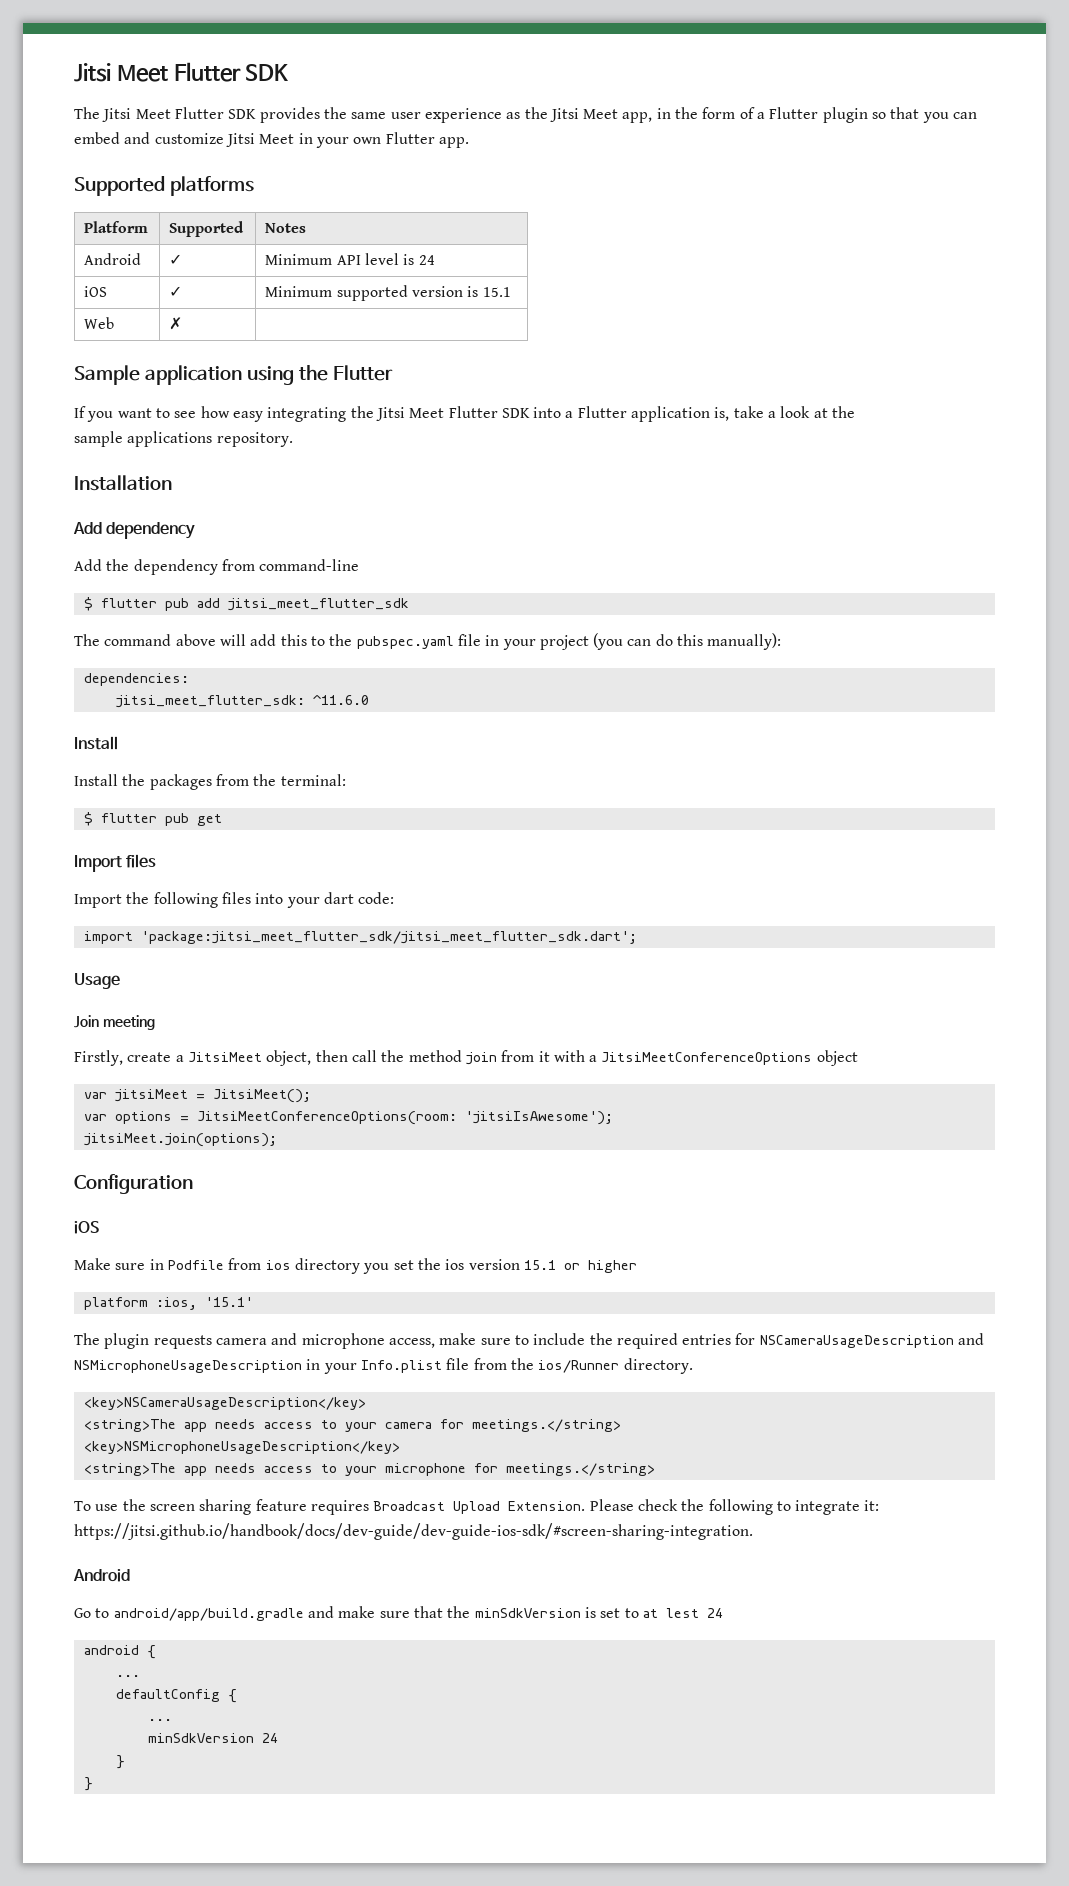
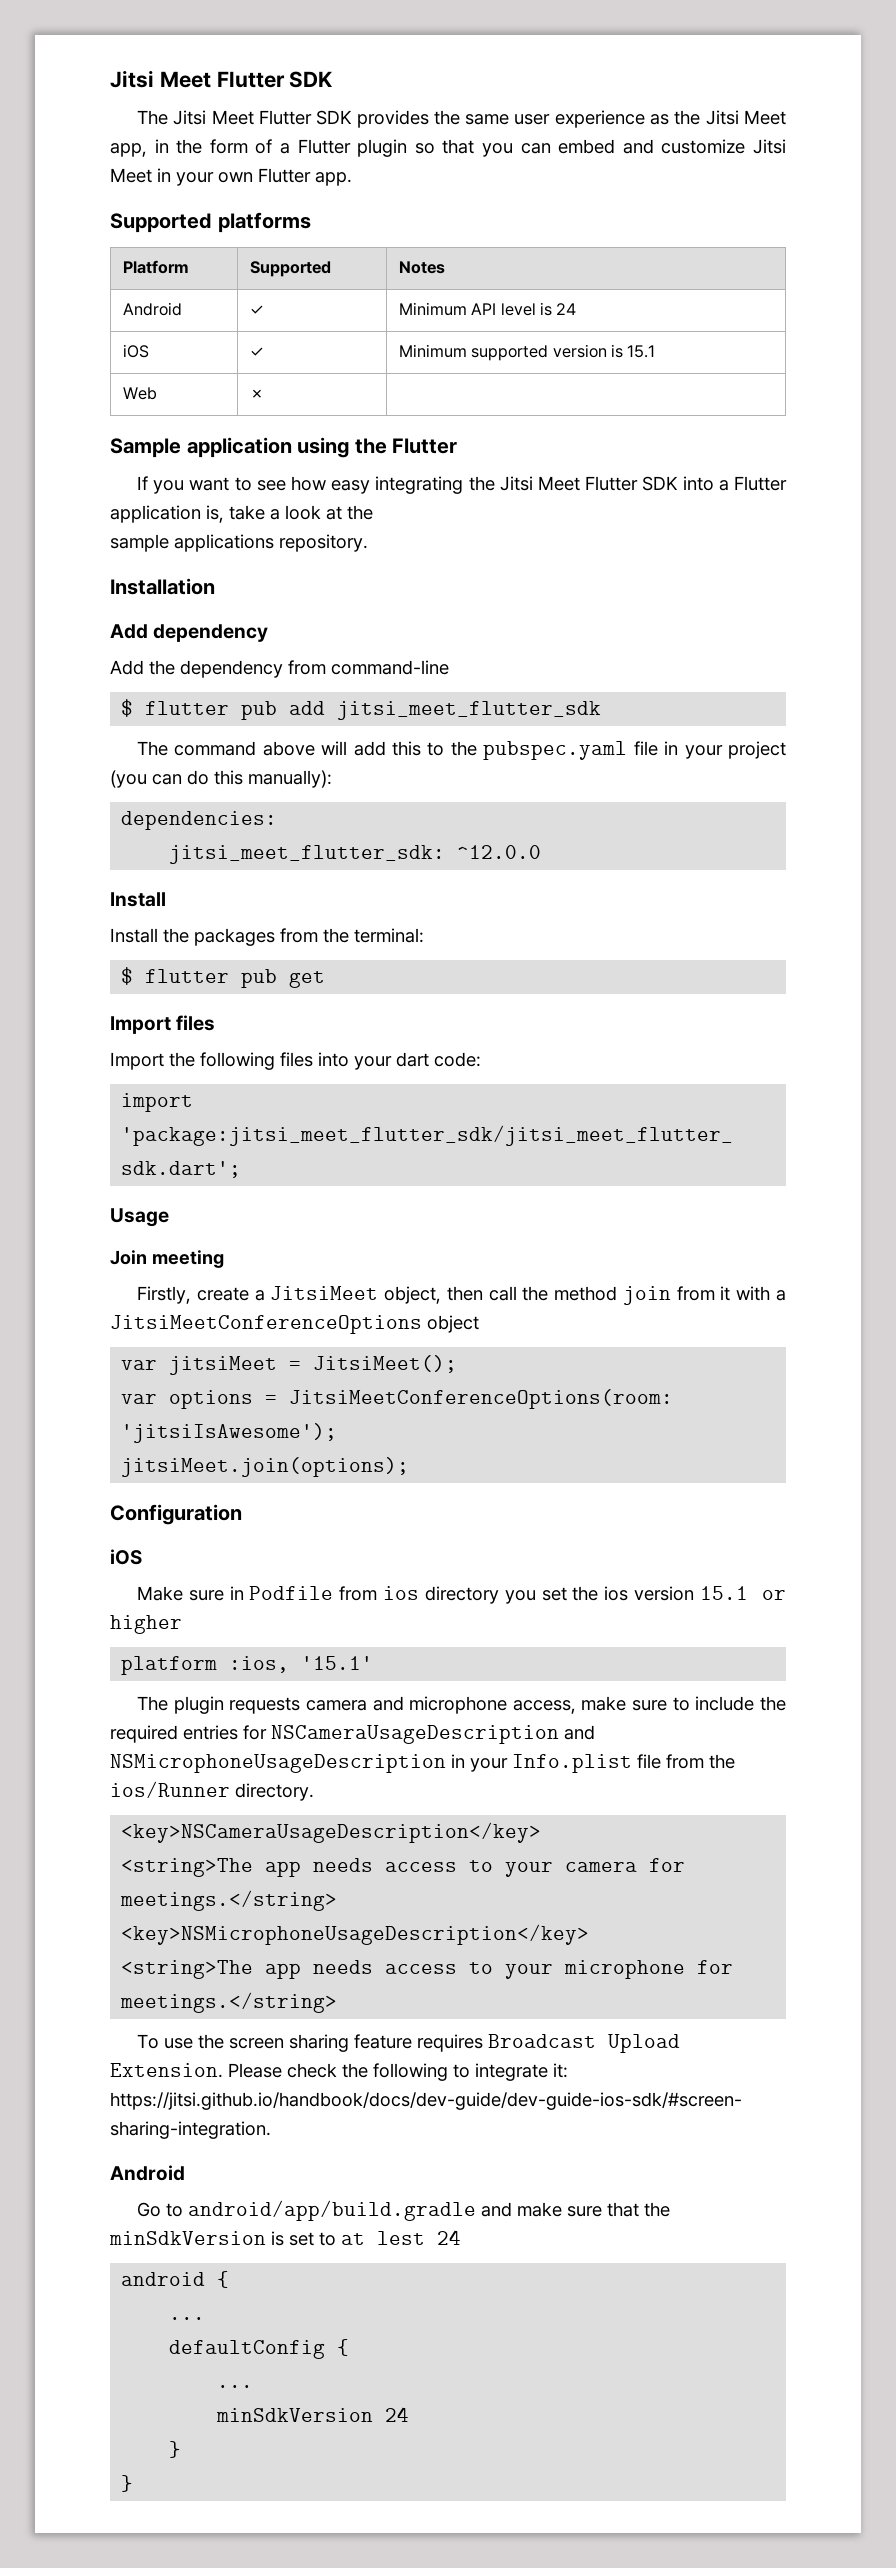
- jitsi_meet_flutter_sdk: ^11.6.0
+ jitsi_meet_flutter_sdk: ^12.0.0

